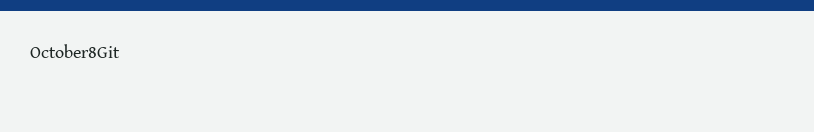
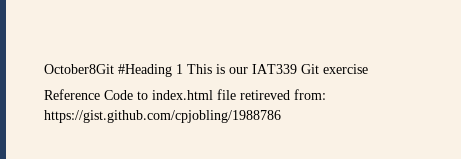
- October8Git
+ October8Git #Heading 1 This is our IAT339 Git exercise
+ Reference Code to index.html file retireved from: https://gist.github.com/cpjobling/1988786

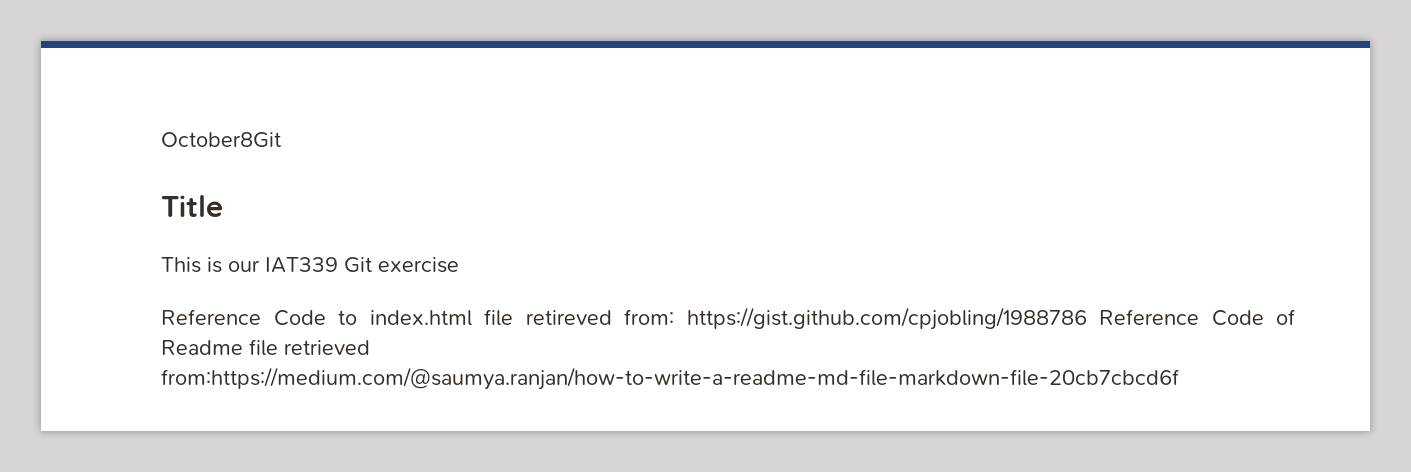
- October8Git #Heading 1 This is our IAT339 Git exercise
+ October8Git
+ Title
+ This is our IAT339 Git exercise
- Reference Code to index.html file retireved from: https://gist.github.com/cpjobling/1988786
+ Reference Code to index.html file retireved from: https://gist.github.com/cpjobling/1988786 Reference Code of Readme file retrieved from:https://medium.com/@saumya.ranjan/how-to-write-a-readme-md-file-markdown-file-20cb7cbcd6f

